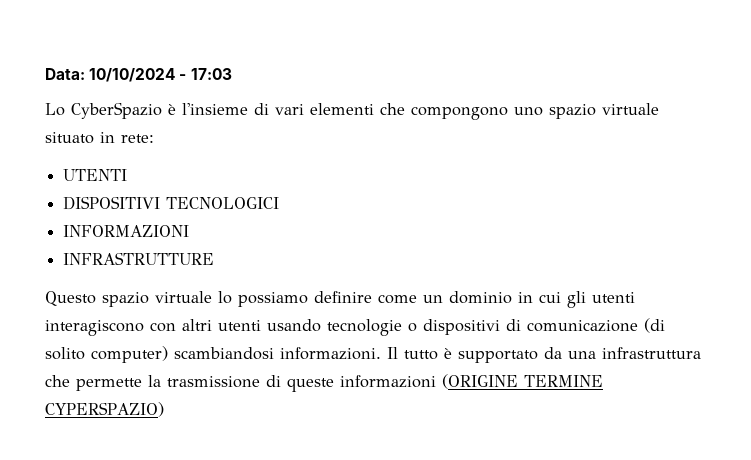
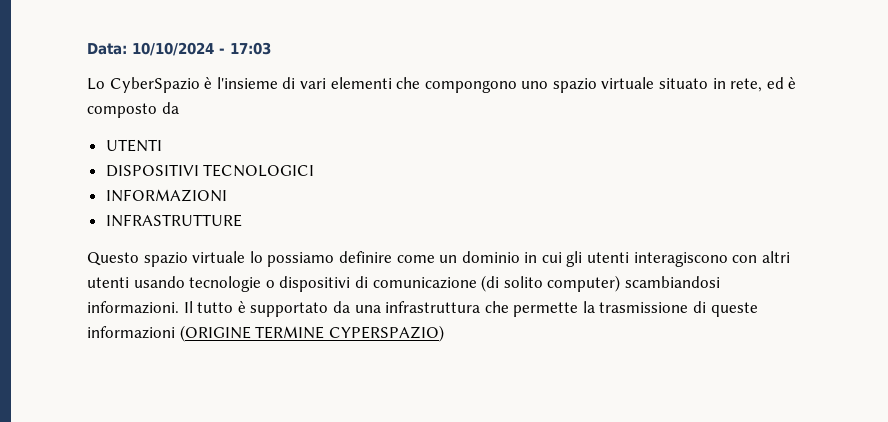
- Lo CyberSpazio è l'insieme di vari elementi che compongono uno spazio virtuale situato in rete:
+ Lo CyberSpazio è l'insieme di vari elementi che compongono uno spazio virtuale situato in rete, ed è composto da

